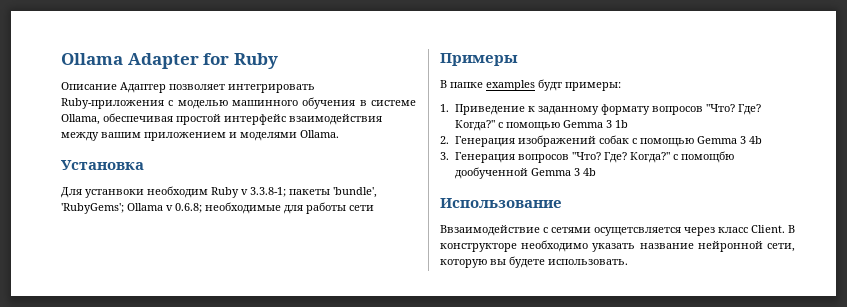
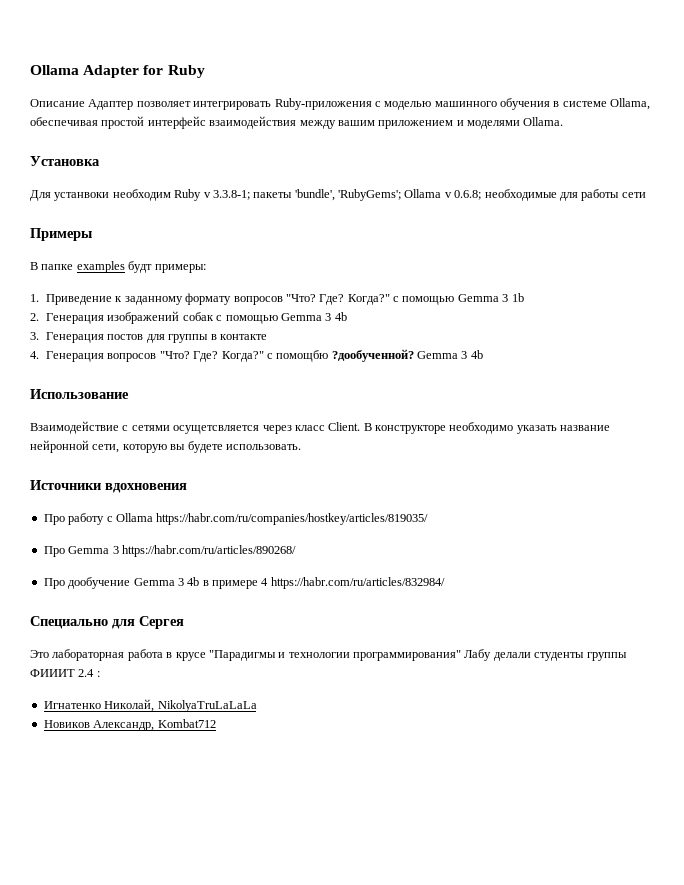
- 3. Генерация вопросов "Что?
+ 3. Генерация постов для группы в контакте
+ 4. Генерация вопросов "Что?
- Когда?" с помощбю дообученной Gemma 3 4b
+ Когда?" с помощбю ?дообученной? Gemma 3 4b
- Ввзаимодействие с сетями осущетсвляется через класс Client.
+ Взаимодействие с сетями осущетсвляется через класс Client.
+ Источники вдохновения
+ Про работу с Ollama https://habr.com/ru/companies/hostkey/articles/819035/
+ Про Gemma 3 https://habr.com/ru/articles/890268/
+ Про дообучение Gemma 3 4b в примере 4 https://habr.com/ru/articles/832984/
+ Специально для Сергея
+ Это лабораторная работа в крусе "Парадигмы и технологии программирования" Лабу делали студенты группы ФИИИТ 2.4 :
+ Игнатенко Николай, NikolyaTruLaLaLa
+ Новиков Александр, Kombat712

